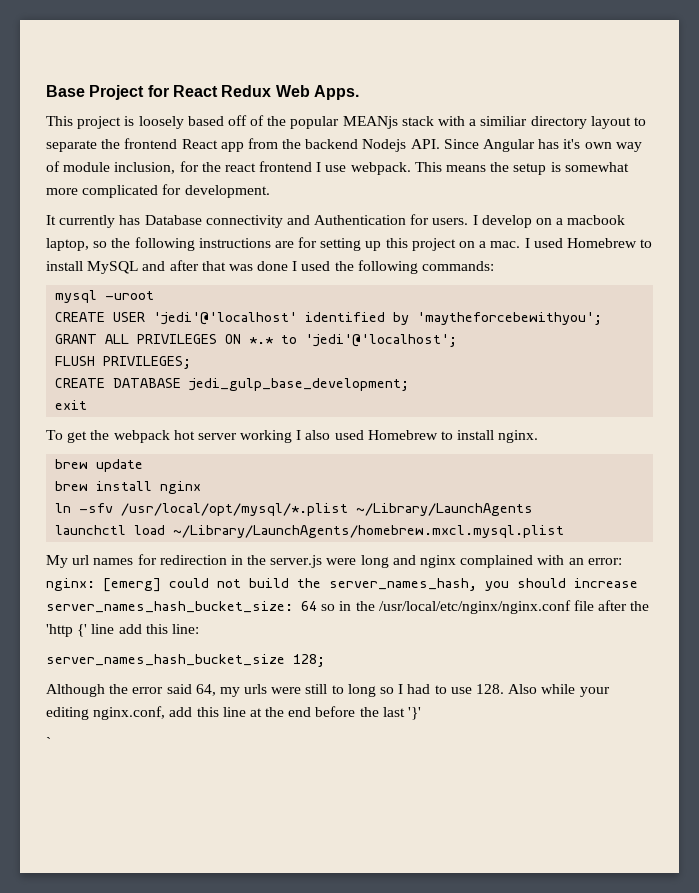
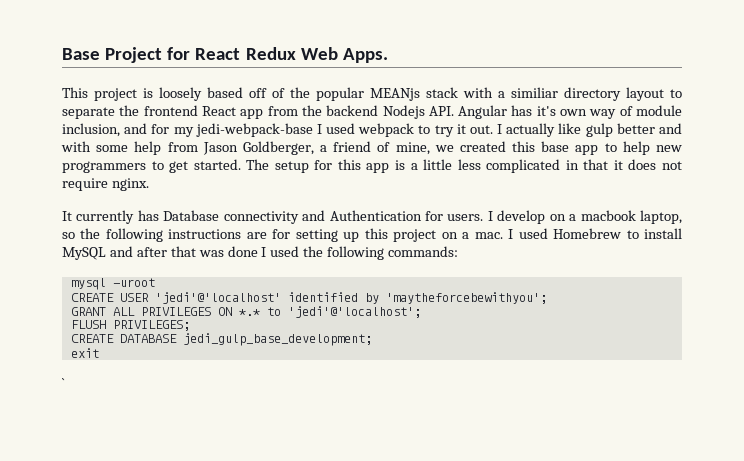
- This project is loosely based off of the popular MEANjs stack with a similiar directory layout to separate the frontend React app from the backend Nodejs API. Since Angular has it's own way of module inclusion, for the react frontend I use webpack. This means the setup is somewhat more complicated for development.
+ This project is loosely based off of the popular MEANjs stack with a similiar directory layout to separate the frontend React app from the backend Nodejs API. Angular has it's own way of module inclusion, and for my jedi-webpack-base I used webpack to try it out. I actually like gulp better and with some help from Jason Goldberger, a friend of mine, we created this base app to help new programmers to get started. The setup for this app is a little less complicated in that it does not require nginx.
- To get the webpack hot server working I also used Homebrew to install nginx.
- brew update
- brew install nginx
- ln -sfv /usr/local/opt/mysql/*.plist ~/Library/LaunchAgents
- launchctl load ~/Library/LaunchAgents/homebrew.mxcl.mysql.plist
- My url names for redirection in the server.js were long and nginx complained with an error: nginx: [emerg] could not build the server_names_hash, you should increase server_names_hash_bucket_size: 64 so in the /usr/local/etc/nginx/nginx.conf file after the 'http {' line add this line:
- server_names_hash_bucket_size 128;
- Although the error said 64, my urls were still to long so I had to use 128. Also while your editing nginx.conf, add this line at the end before the last '}'

